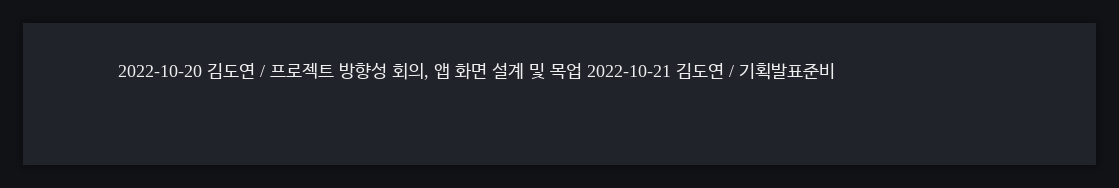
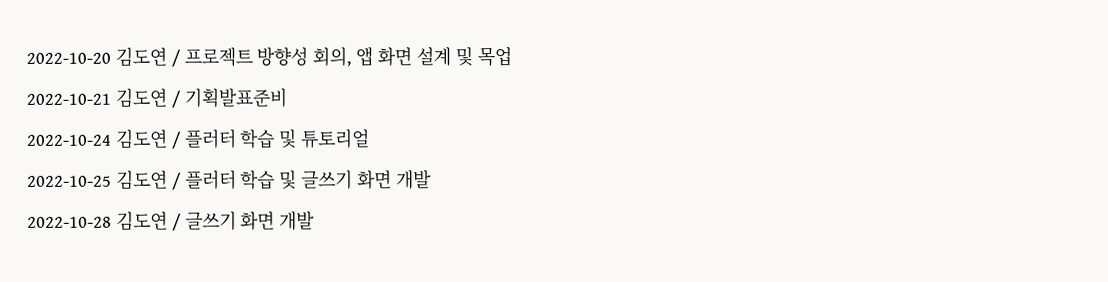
- 2022-10-20 김도연 / 프로젝트 방향성 회의, 앱 화면 설계 및 목업 2022-10-21 김도연 / 기획발표준비
+ 2022-10-20 김도연 / 프로젝트 방향성 회의, 앱 화면 설계 및 목업
+ 2022-10-21 김도연 / 기획발표준비
+ 2022-10-24 김도연 / 플러터 학습 및 튜토리얼
+ 2022-10-25 김도연 / 플러터 학습 및 글쓰기 화면 개발
+ 2022-10-28 김도연 / 글쓰기 화면 개발

